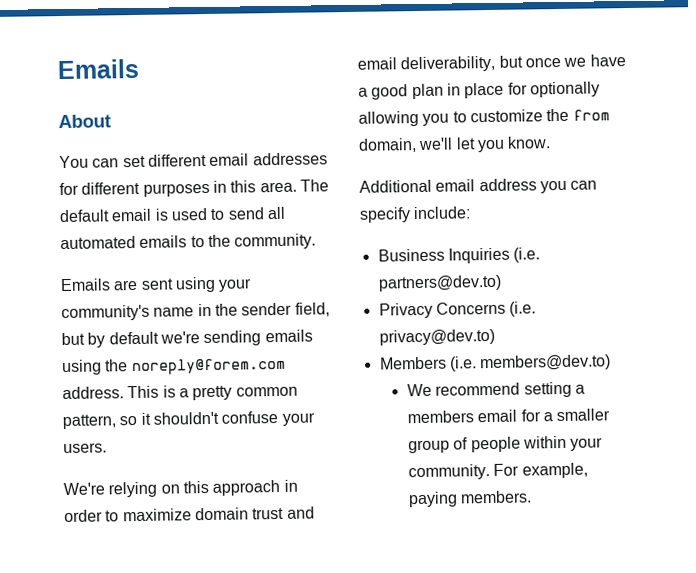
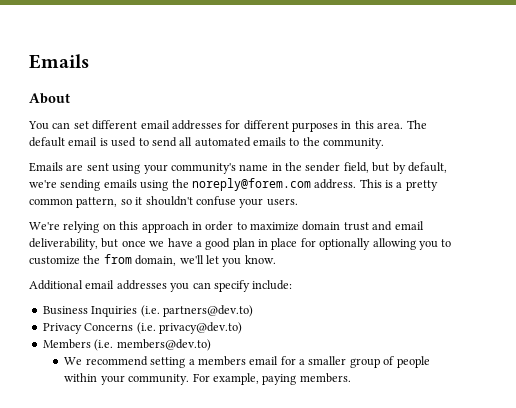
- Emails are sent using your community's name in the sender field, but by default we're sending emails using the noreply@forem.com address.
+ Emails are sent using your community's name in the sender field, but by default, we're sending emails using the noreply@forem.com address.
- Additional email address you can specify include:
+ Additional email addresses you can specify include:

